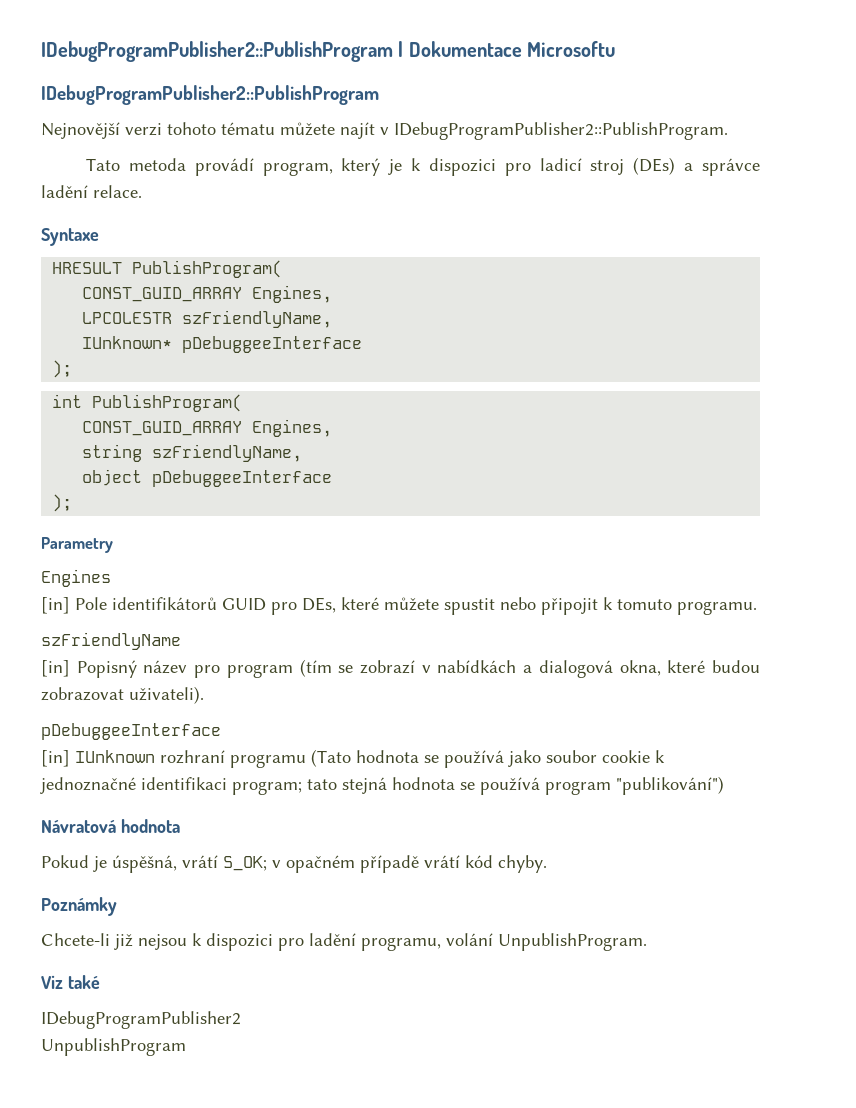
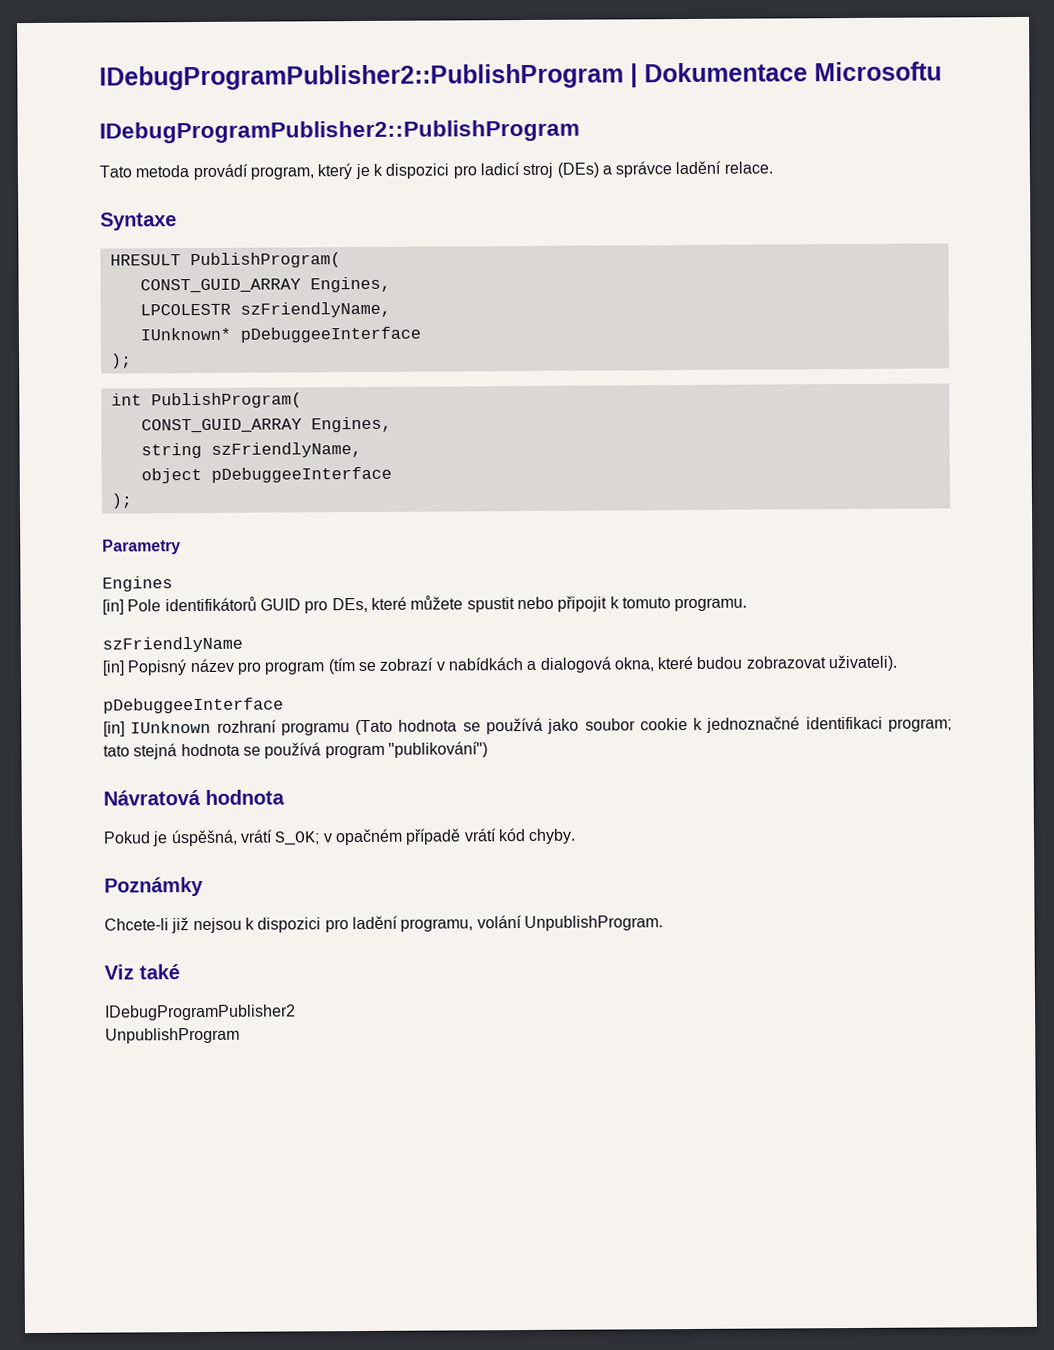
- Nejnovější verzi tohoto tématu můžete najít v IDebugProgramPublisher2::PublishProgram.

